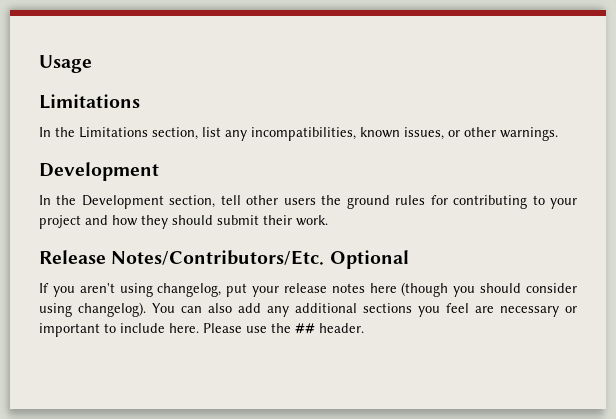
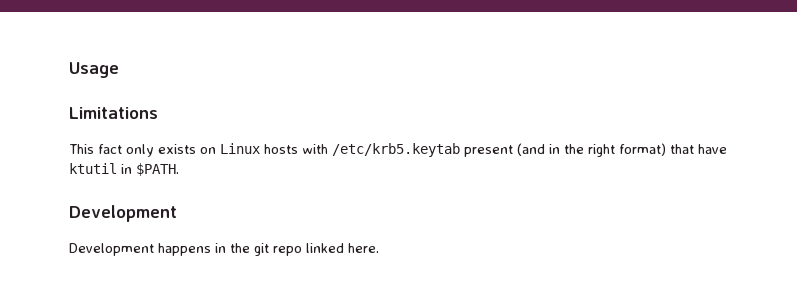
- In the Limitations section, list any incompatibilities, known issues, or other warnings.
+ This fact only exists on Linux hosts with /etc/krb5.keytab present (and in the right format) that have ktutil in $PATH.
  Development
- In the Development section, tell other users the ground rules for contributing to your project and how they should submit their work.
- Release Notes/Contributors/Etc. Optional
- If you aren't using changelog, put your release notes here (though you should consider using changelog). You can also add any additional sections you feel are necessary or important to include here. Please use the ## header.
+ Development happens in the git repo linked here.

